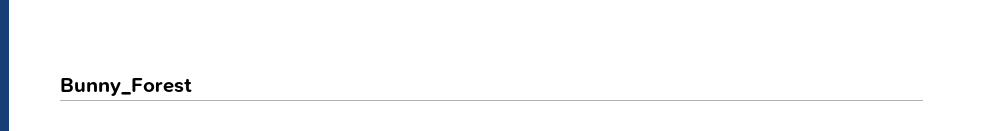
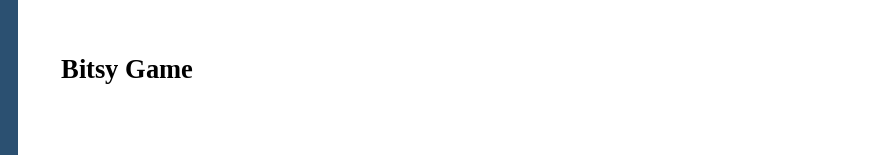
- Bunny_Forest
+ Bitsy Game

